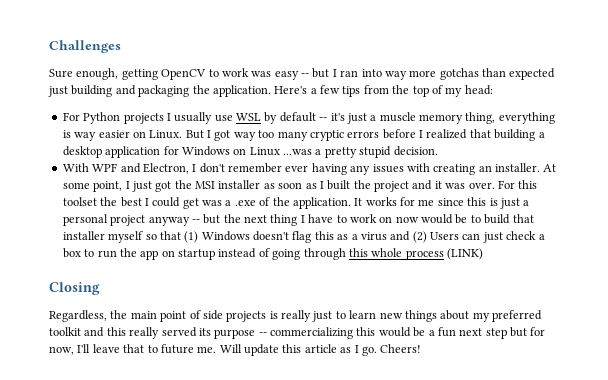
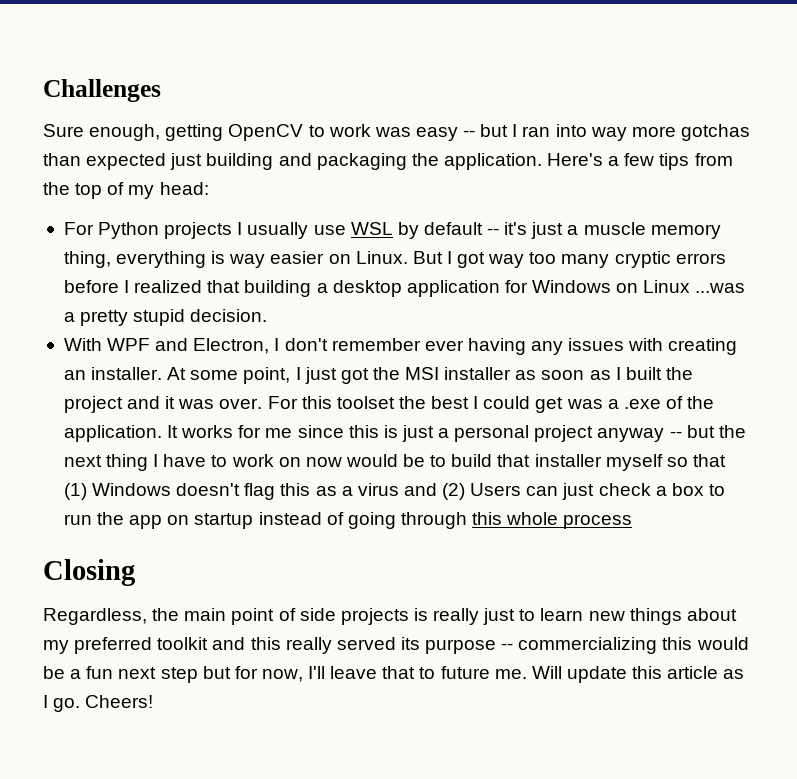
- It works for me since this is just a personal project anyway -- but the next thing I have to work on now would be to build that installer myself so that (1) Windows doesn't flag this as a virus and (2) Users can just check a box to run the app on startup instead of going through this whole process (LINK)
+ It works for me since this is just a personal project anyway -- but the next thing I have to work on now would be to build that installer myself so that (1) Windows doesn't flag this as a virus and (2) Users can just check a box to run the app on startup instead of going through this whole process

